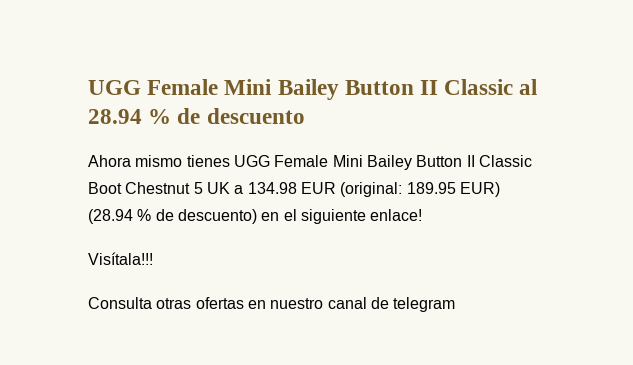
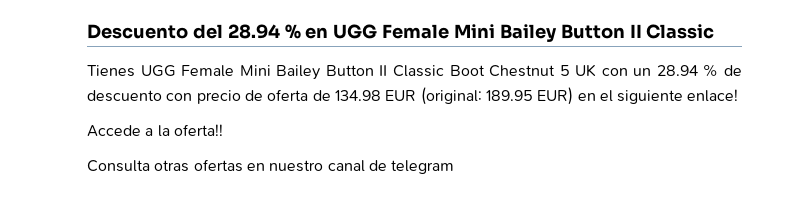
- UGG Female Mini Bailey Button II Classic al 28.94 % de descuento
- Ahora mismo tienes UGG Female Mini Bailey Button II Classic Boot Chestnut 5 UK a 134.98 EUR (original: 189.95 EUR) (28.94 % de descuento) en el siguiente enlace!
+ Descuento del 28.94 % en UGG Female Mini Bailey Button II Classic
+ Tienes UGG Female Mini Bailey Button II Classic Boot Chestnut 5 UK con un 28.94 % de descuento con precio de oferta de 134.98 EUR (original: 189.95 EUR) en el siguiente enlace!
- Visítala!!!
+ Accede a la oferta!!

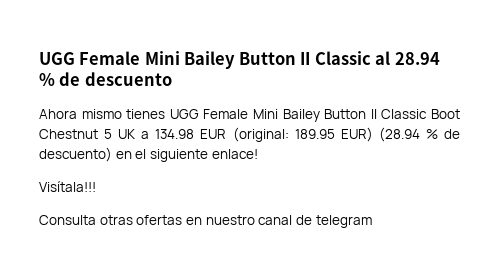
- Descuento del 28.94 % en UGG Female Mini Bailey Button II Classic
- Tienes UGG Female Mini Bailey Button II Classic Boot Chestnut 5 UK con un 28.94 % de descuento con precio de oferta de 134.98 EUR (original: 189.95 EUR) en el siguiente enlace!
+ UGG Female Mini Bailey Button II Classic al 28.94 % de descuento
+ Ahora mismo tienes UGG Female Mini Bailey Button II Classic Boot Chestnut 5 UK a 134.98 EUR (original: 189.95 EUR) (28.94 % de descuento) en el siguiente enlace!
- Accede a la oferta!!
+ Visítala!!!

